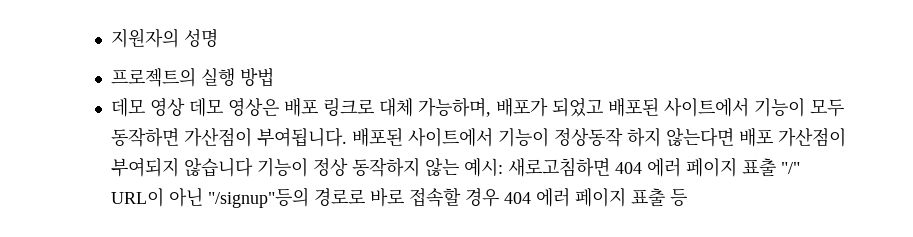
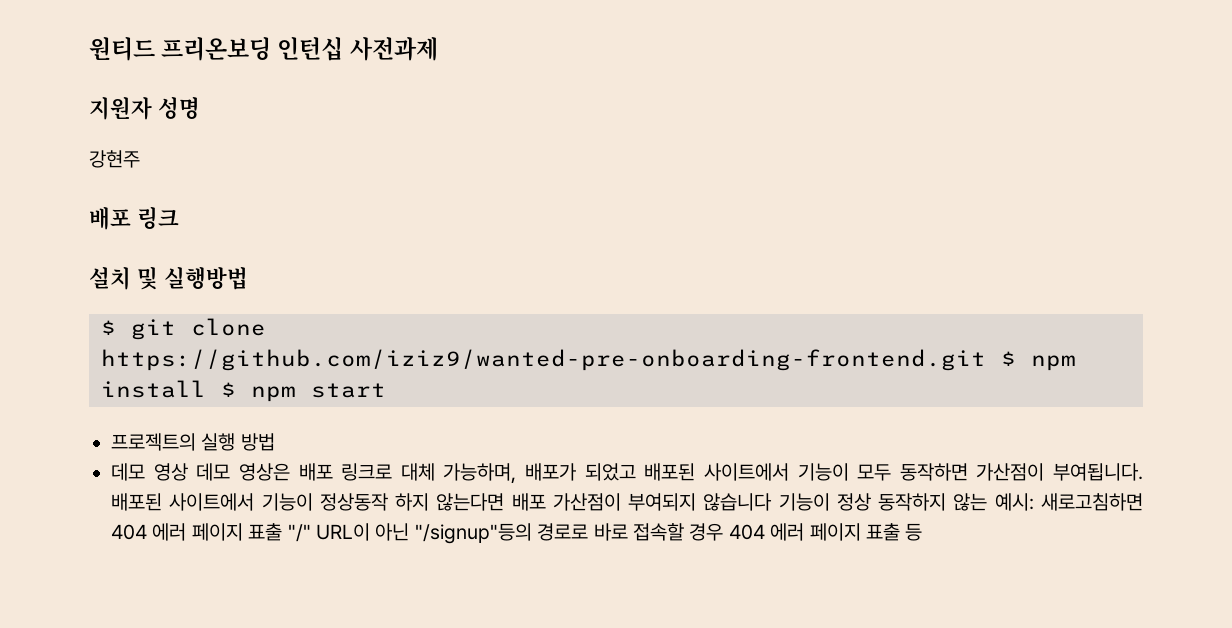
- 지원자의 성명
+ 원티드 프리온보딩 인턴십 사전과제
+ 지원자 성명
+ 강현주
+ 배포 링크
+ 설치 및 실행방법
+ $ git clone https://github.com/iziz9/wanted-pre-onboarding-frontend.git $ npm install $ npm start

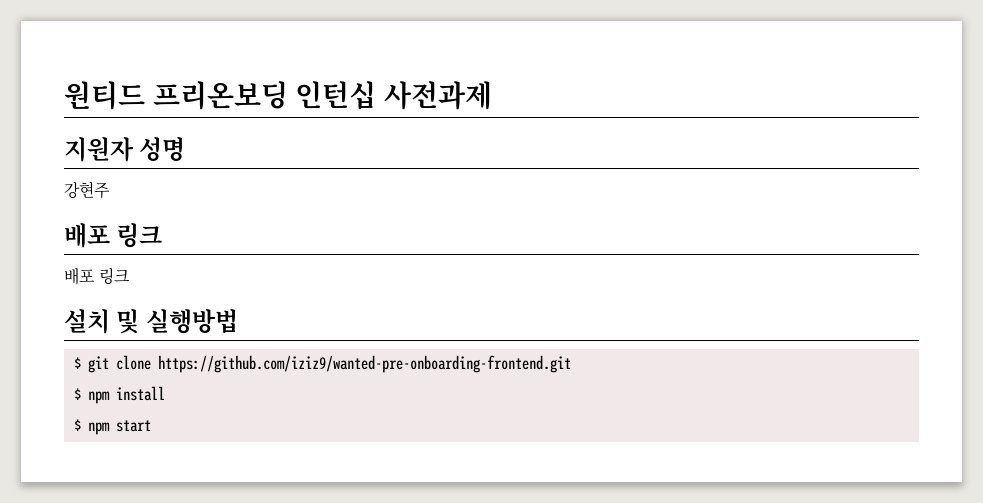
  강현주
+ 배포 링크
- $ git clone https://github.com/iziz9/wanted-pre-onboarding-frontend.git $ npm install $ npm start
+ $ git clone https://github.com/iziz9/wanted-pre-onboarding-frontend.git
+ $ npm install
+ $ npm start
- 프로젝트의 실행 방법
- 데모 영상 데모 영상은 배포 링크로 대체 가능하며, 배포가 되었고 배포된 사이트에서 기능이 모두 동작하면 가산점이 부여됩니다. 배포된 사이트에서 기능이 정상동작 하지 않는다면 배포 가산점이 부여되지 않습니다 기능이 정상 동작하지 않는 예시: 새로고침하면 404 에러 페이지 표출 "/" URL이 아닌 "/signup"등의 경로로 바로 접속할 경우 404 에러 페이지 표출 등

